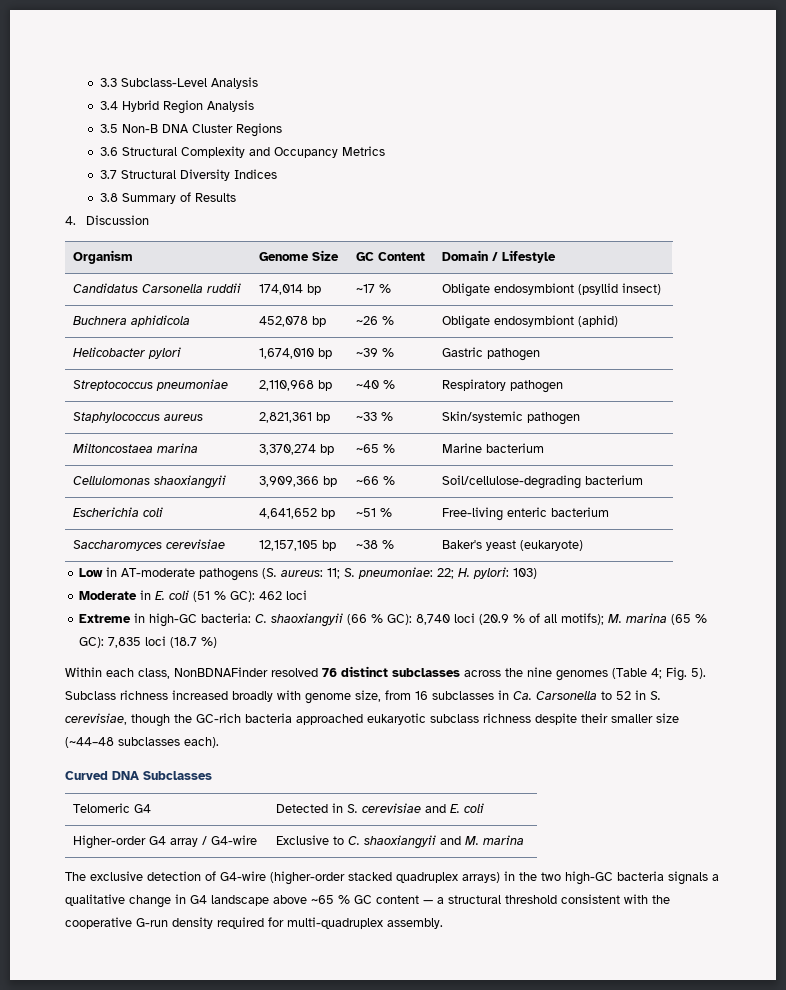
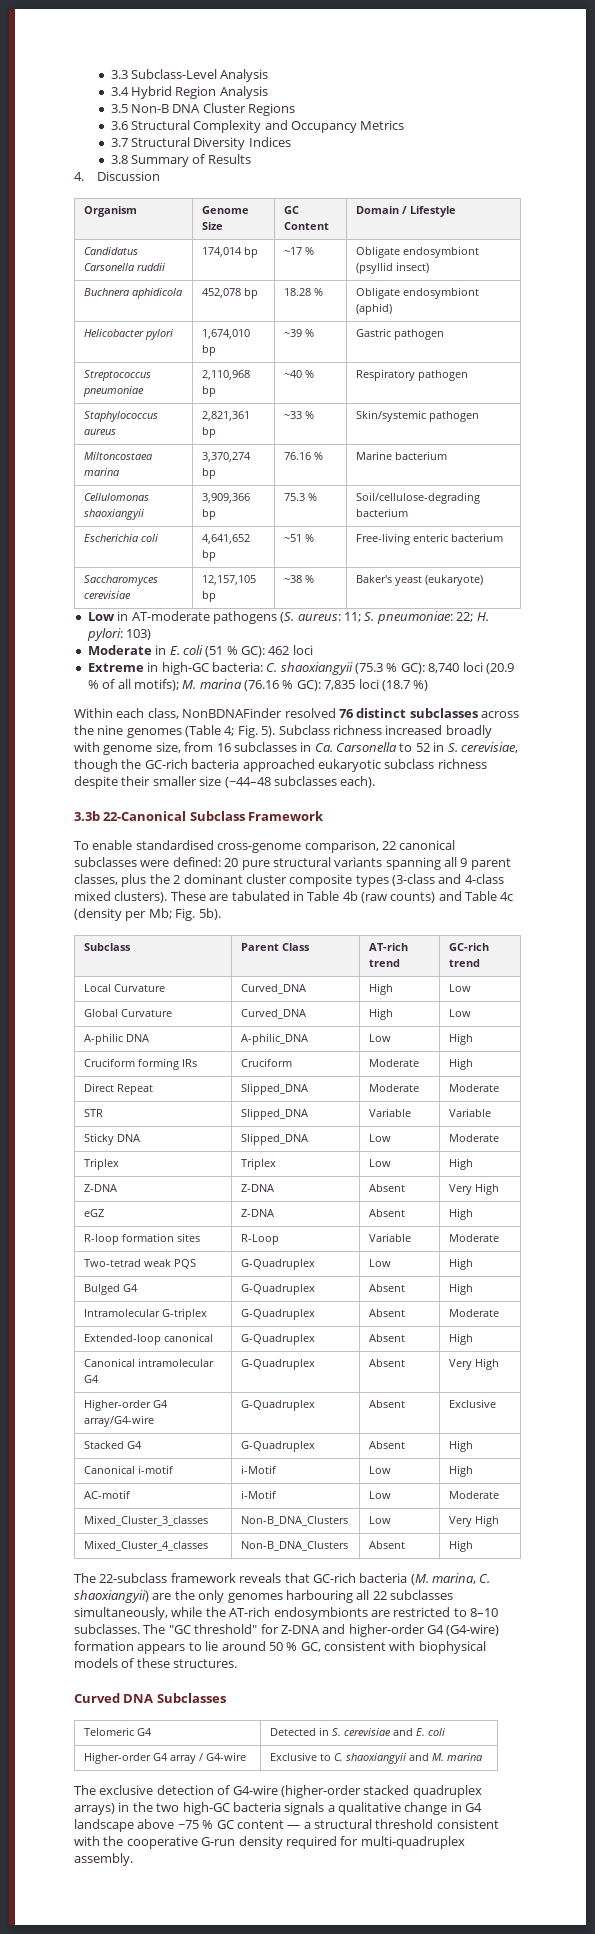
- Buchnera aphidicola | 452,078 bp | ~26 % | Obligate endosymbiont (aphid)
+ Buchnera aphidicola | 452,078 bp | 18.28 % | Obligate endosymbiont (aphid)
- Miltoncostaea marina | 3,370,274 bp | ~65 % | Marine bacterium
+ Miltoncostaea marina | 3,370,274 bp | 76.16 % | Marine bacterium
- Cellulomonas shaoxiangyii | 3,909,366 bp | ~66 % | Soil/cellulose-degrading bacterium
+ Cellulomonas shaoxiangyii | 3,909,366 bp | 75.3 % | Soil/cellulose-degrading bacterium
- Extreme in high-GC bacteria: C. shaoxiangyii (66 % GC): 8,740 loci (20.9 % of all motifs); M. marina (65 % GC): 7,835 loci (18.7 %)
+ Extreme in high-GC bacteria: C. shaoxiangyii (75.3 % GC): 8,740 loci (20.9 % of all motifs); M. marina (76.16 % GC): 7,835 loci (18.7 %)
+ 3.3b 22-Canonical Subclass Framework
+ To enable standardised cross-genome comparison, 22 canonical subclasses were defined: 20 pure structural variants spanning all 9 parent classes, plus the 2 dominant cluster composite types (3-class and 4-class mixed clusters). These are tabulated in Table 4b (raw counts) and Table 4c (density per Mb; Fig. 5b).
+ Subclass | Parent Class | AT-rich trend | GC-rich trend
+ Local Curvature | Curved_DNA | High | Low
+ Global Curvature | Curved_DNA | High | Low
+ A-philic DNA | A-philic_DNA | Low | High
+ Cruciform forming IRs | Cruciform | Moderate | High
+ Direct Repeat | Slipped_DNA | Moderate | Moderate
+ STR | Slipped_DNA | Variable | Variable
+ Sticky DNA | Slipped_DNA | Low | Moderate
+ Triplex | Triplex | Low | High
+ Z-DNA | Z-DNA | Absent | Very High
+ eGZ | Z-DNA | Absent | High
+ R-loop formation sites | R-Loop | Variable | Moderate
+ Two-tetrad weak PQS | G-Quadruplex | Low | High
+ Bulged G4 | G-Quadruplex | Absent | High
+ Intramolecular G-triplex | G-Quadruplex | Absent | Moderate
+ Extended-loop canonical | G-Quadruplex | Absent | High
+ Canonical intramolecular G4 | G-Quadruplex | Absent | Very High
+ Higher-order G4 array/G4-wire | G-Quadruplex | Absent | Exclusive
+ Stacked G4 | G-Quadruplex | Absent | High
+ Canonical i-motif | i-Motif | Low | High
+ AC-motif | i-Motif | Low | Moderate
+ Mixed_Cluster_3_classes | Non-B_DNA_Clusters | Low | Very High
+ Mixed_Cluster_4_classes | Non-B_DNA_Clusters | Absent | High
+ The 22-subclass framework reveals that GC-rich bacteria (M. marina, C. shaoxiangyii) are the only genomes harbouring all 22 subclasses simultaneously, while the AT-rich endosymbionts are restricted to 8–10 subclasses. The "GC threshold" for Z-DNA and higher-order G4 (G4-wire) formation appears to lie around 50 % GC, consistent with biophysical models of these structures.
- The exclusive detection of G4-wire (higher-order stacked quadruplex arrays) in the two high-GC bacteria signals a qualitative change in G4 landscape above ~65 % GC content — a structural threshold consistent with the cooperative G-run density required for multi-quadruplex assembly.
+ The exclusive detection of G4-wire (higher-order stacked quadruplex arrays) in the two high-GC bacteria signals a qualitative change in G4 landscape above ~75 % GC content — a structural threshold consistent with the cooperative G-run density required for multi-quadruplex assembly.

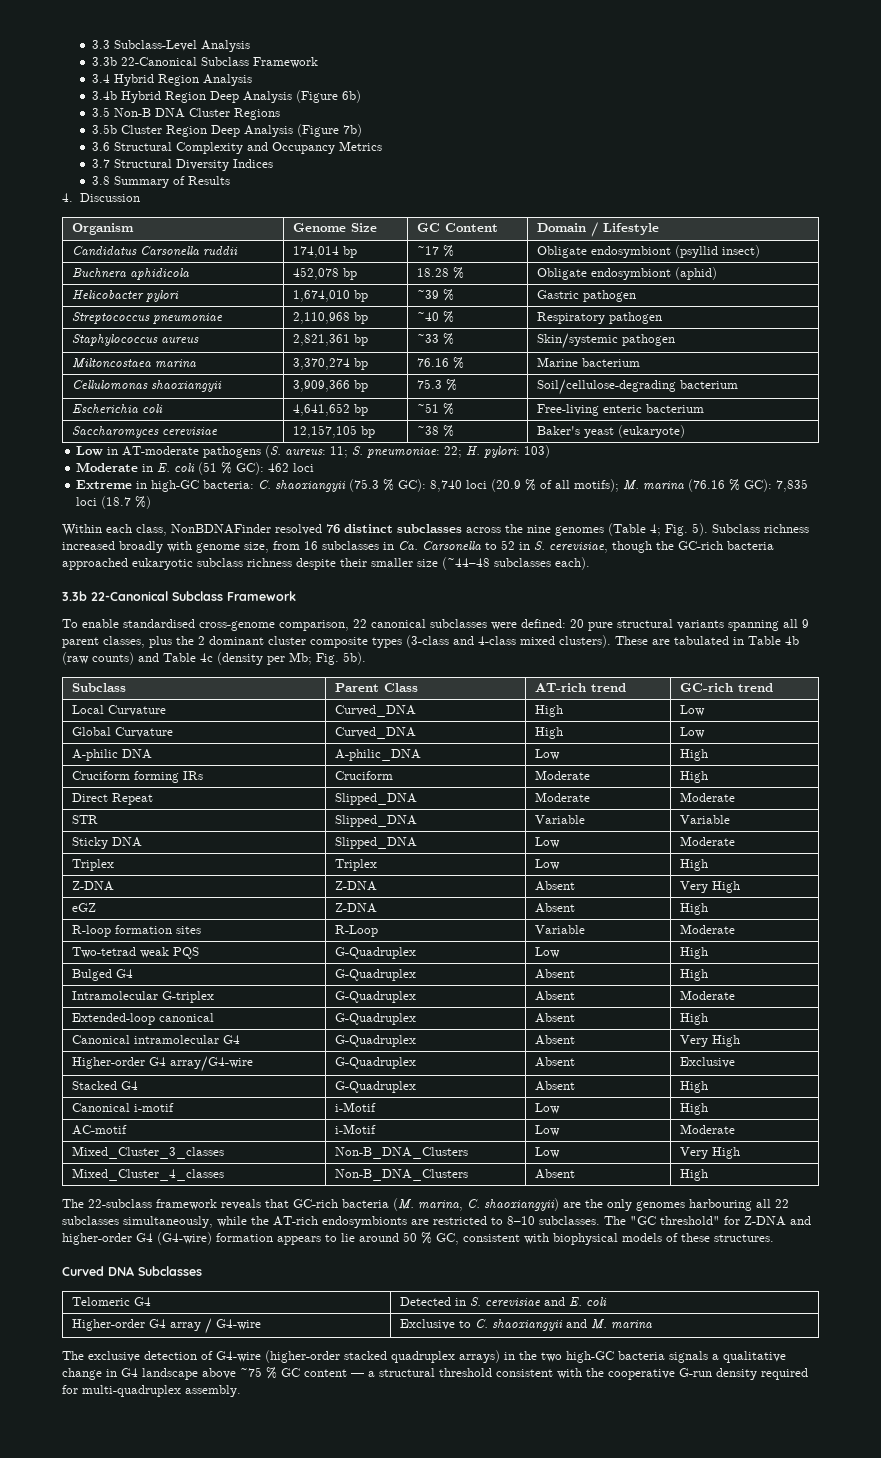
  3.3 Subclass-Level Analysis
+ 3.3b 22-Canonical Subclass Framework
+ 3.4b Hybrid Region Deep Analysis (Figure 6b)
+ 3.5b Cluster Region Deep Analysis (Figure 7b)

